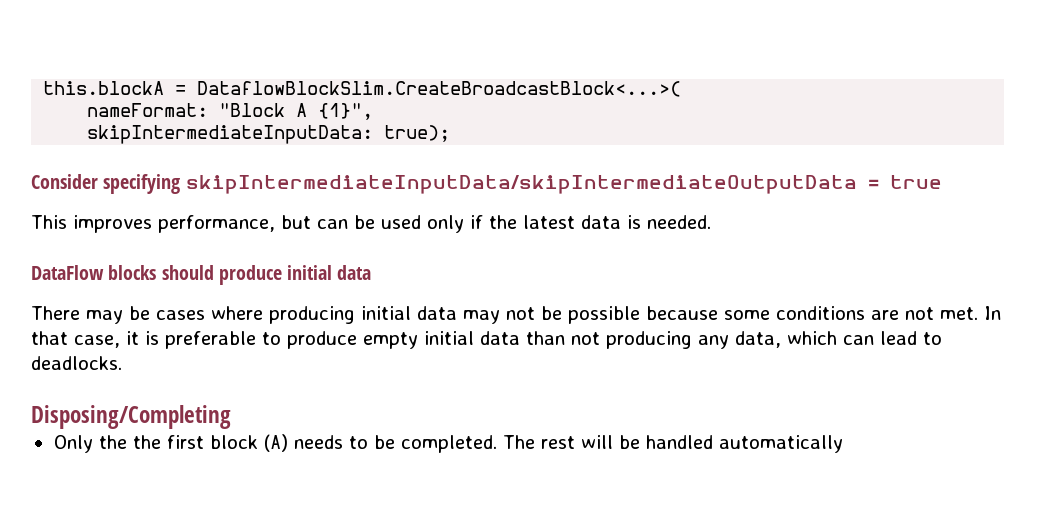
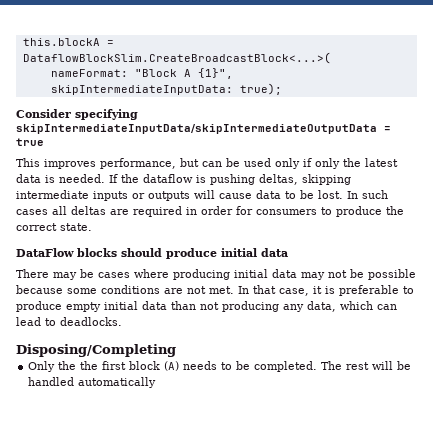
- This improves performance, but can be used only if the latest data is needed.
+ This improves performance, but can be used only if only the latest data is needed. If the dataflow is pushing deltas, skipping intermediate inputs or outputs will cause data to be lost. In such cases all deltas are required in order for consumers to produce the correct state.

